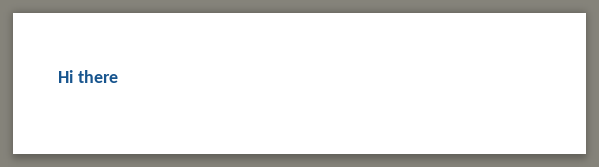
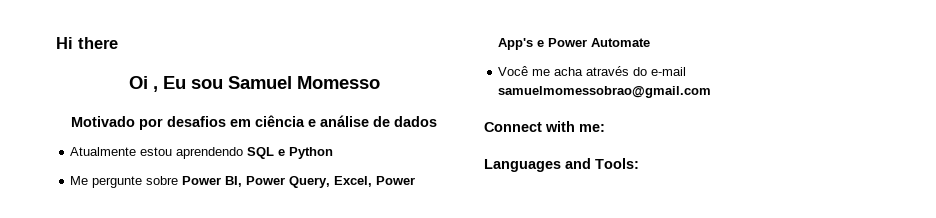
+ Oi , Eu sou Samuel Momesso
+ Motivado por desafios em ciência e análise de dados
+ Atualmente estou aprendendo SQL e Python
+ Me pergunte sobre Power BI, Power Query, Excel, Power App's e Power Automate
+ Você me acha através do e-mail samuelmomessobrao@gmail.com
+ Connect with me:
+ Languages and Tools:

